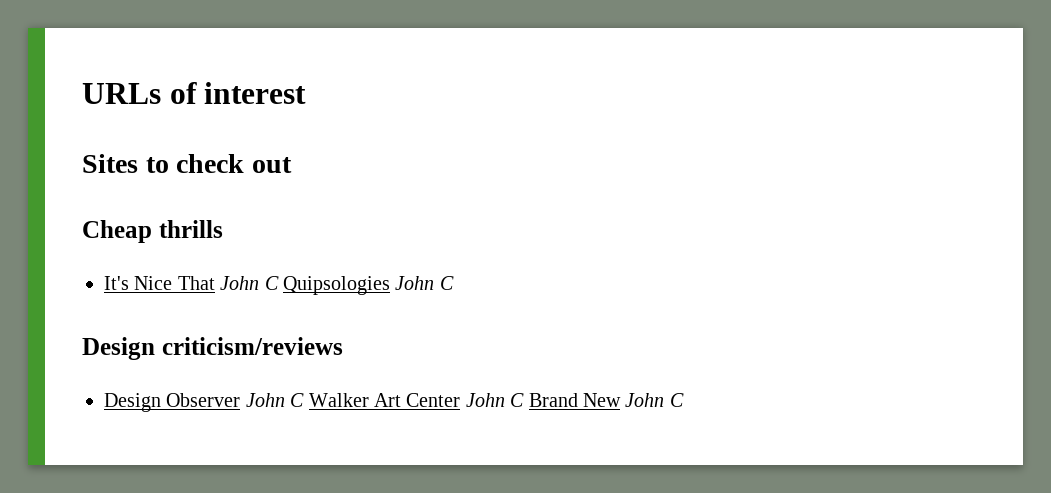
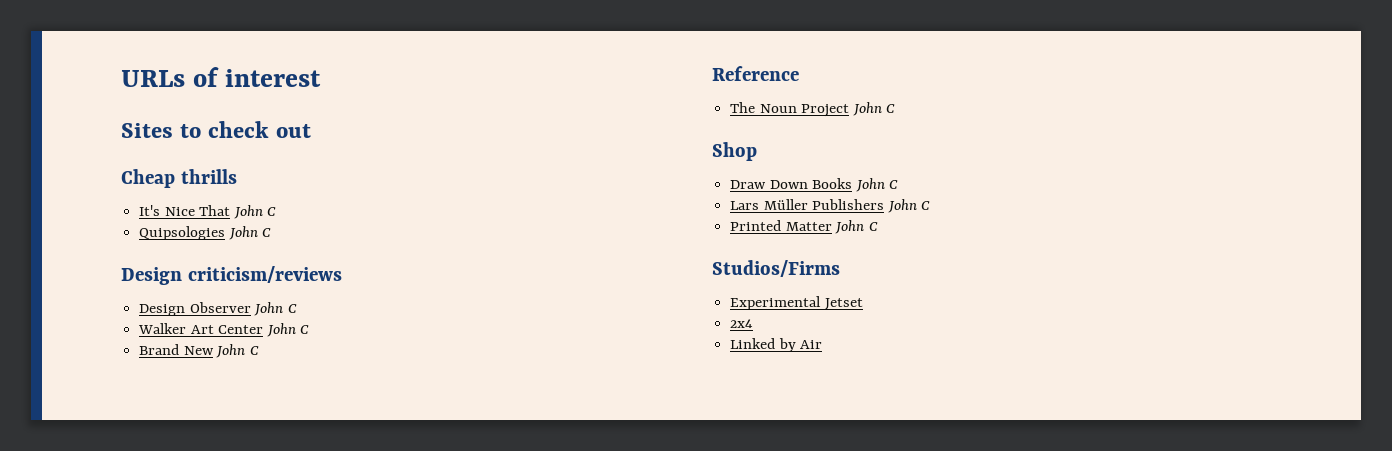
- It's Nice That John C Quipsologies John C
+ It's Nice That John C
+ Quipsologies John C
- Design Observer John C Walker Art Center John C Brand New John C
+ Design Observer John C
+ Walker Art Center John C
+ Brand New John C
+ Reference
+ The Noun Project John C
+ Shop
+ Draw Down Books John C
+ Lars Müller Publishers John C
+ Printed Matter John C
+ Studios/Firms
+ Experimental Jetset
+ 2x4
+ Linked by Air

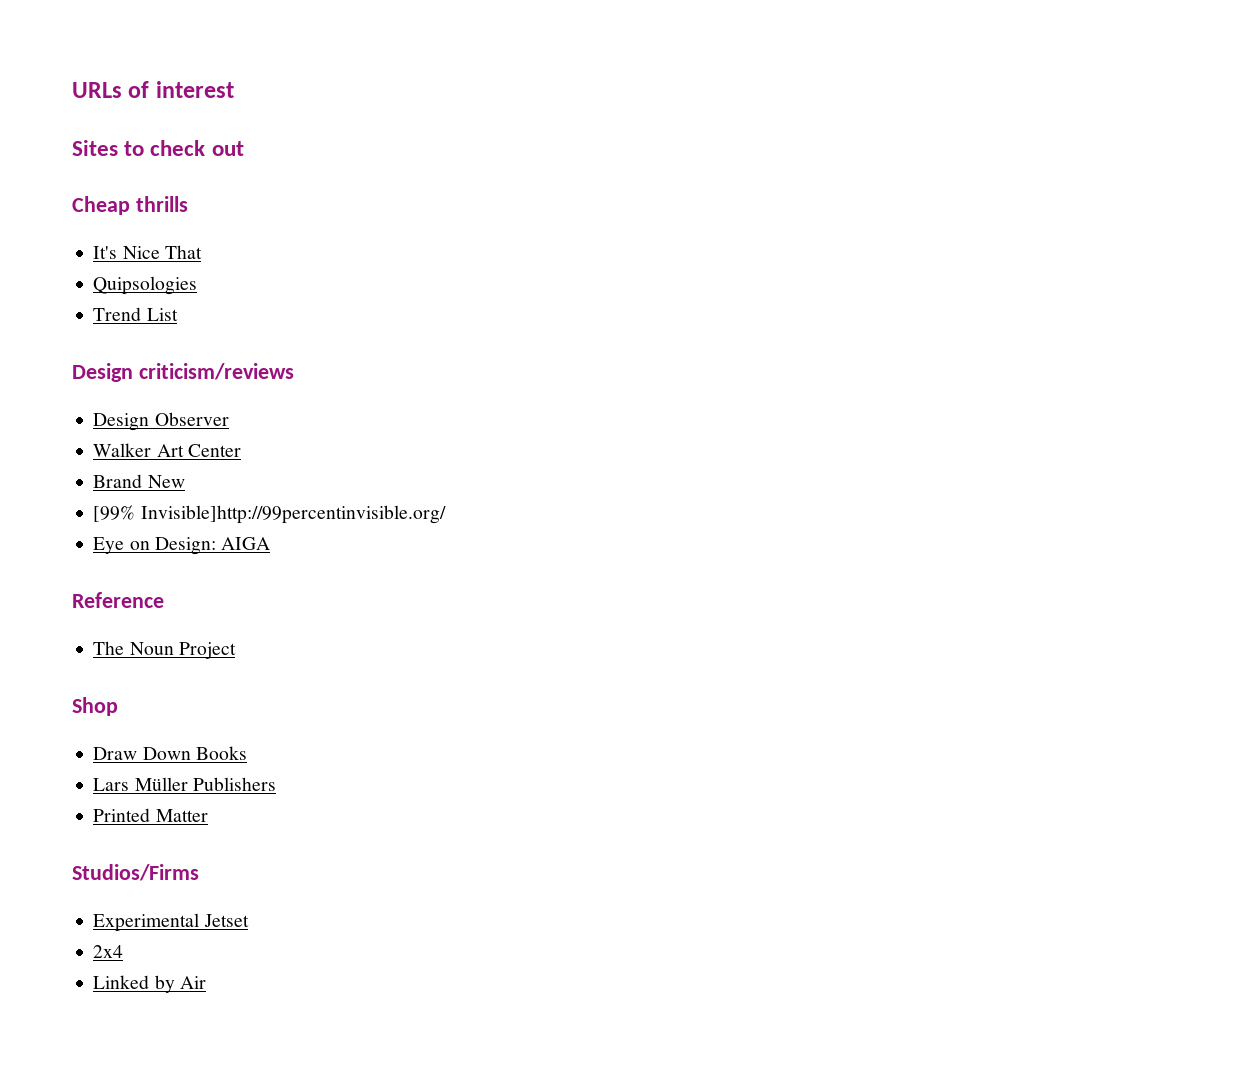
- It's Nice That John C
+ It's Nice That
- Quipsologies John C
+ Quipsologies
+ Trend List
- Design Observer John C
+ Design Observer
- Walker Art Center John C
+ Walker Art Center
- Brand New John C
+ Brand New
+ [99% Invisible]http://99percentinvisible.org/
+ Eye on Design: AIGA
- The Noun Project John C
+ The Noun Project
- Draw Down Books John C
+ Draw Down Books
- Lars Müller Publishers John C
+ Lars Müller Publishers
- Printed Matter John C
+ Printed Matter

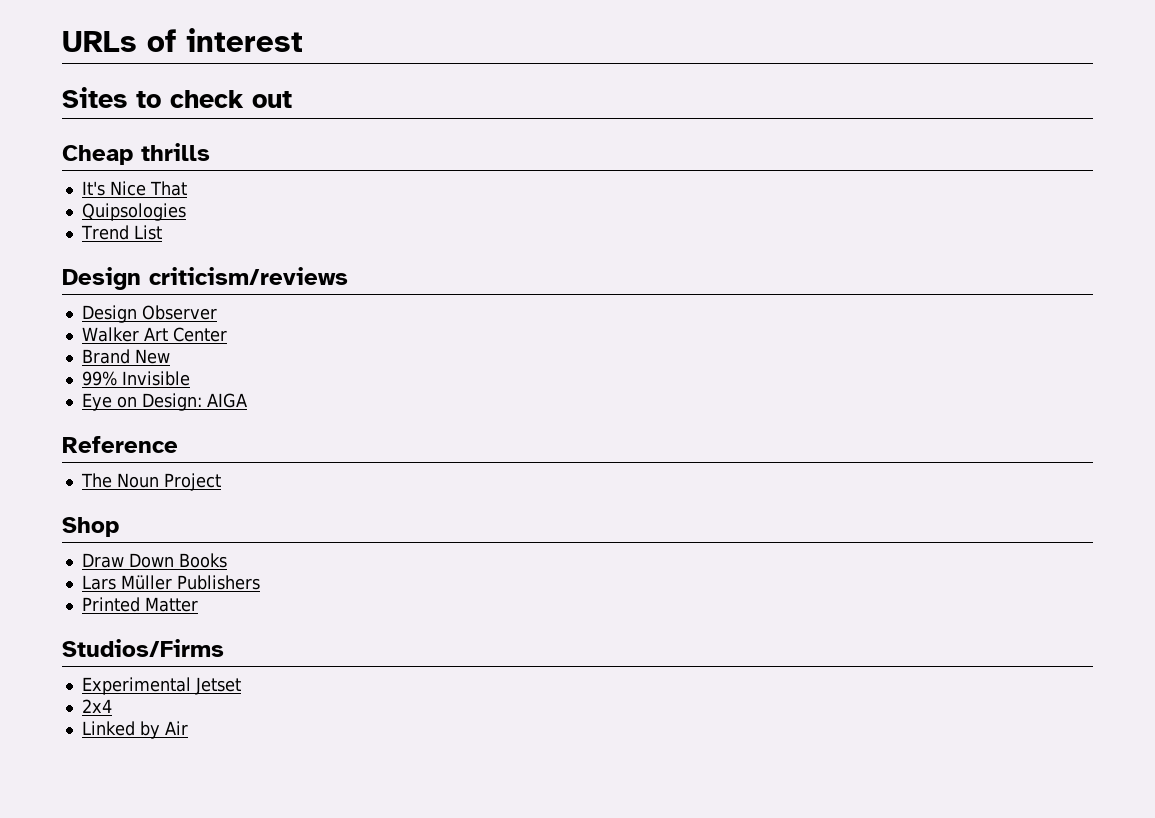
- [99% Invisible]http://99percentinvisible.org/
+ 99% Invisible

